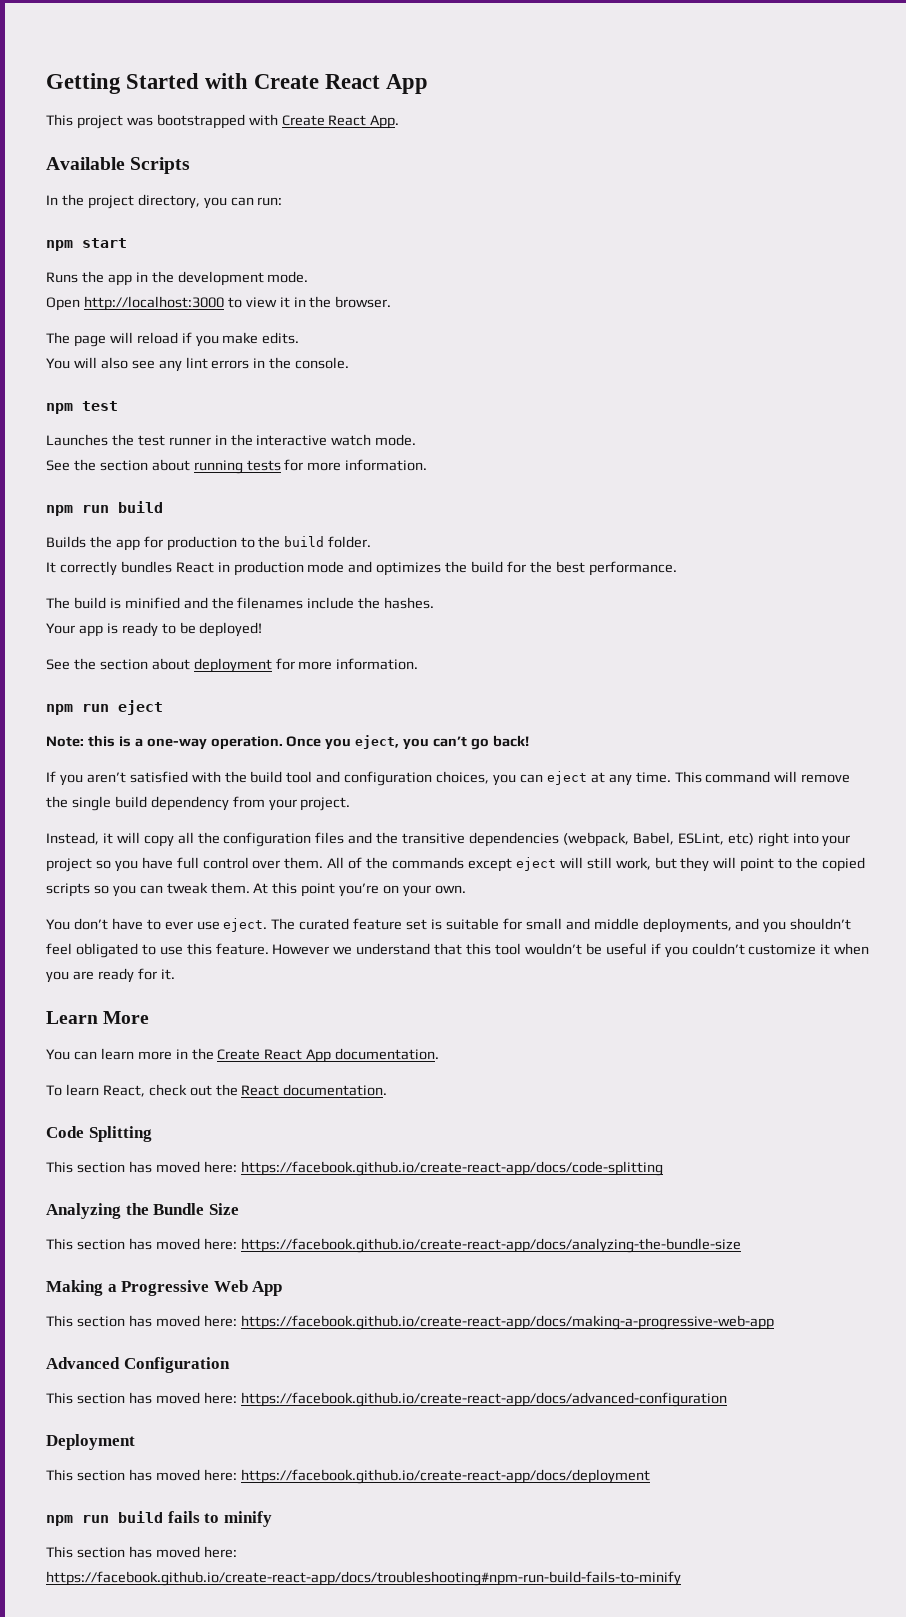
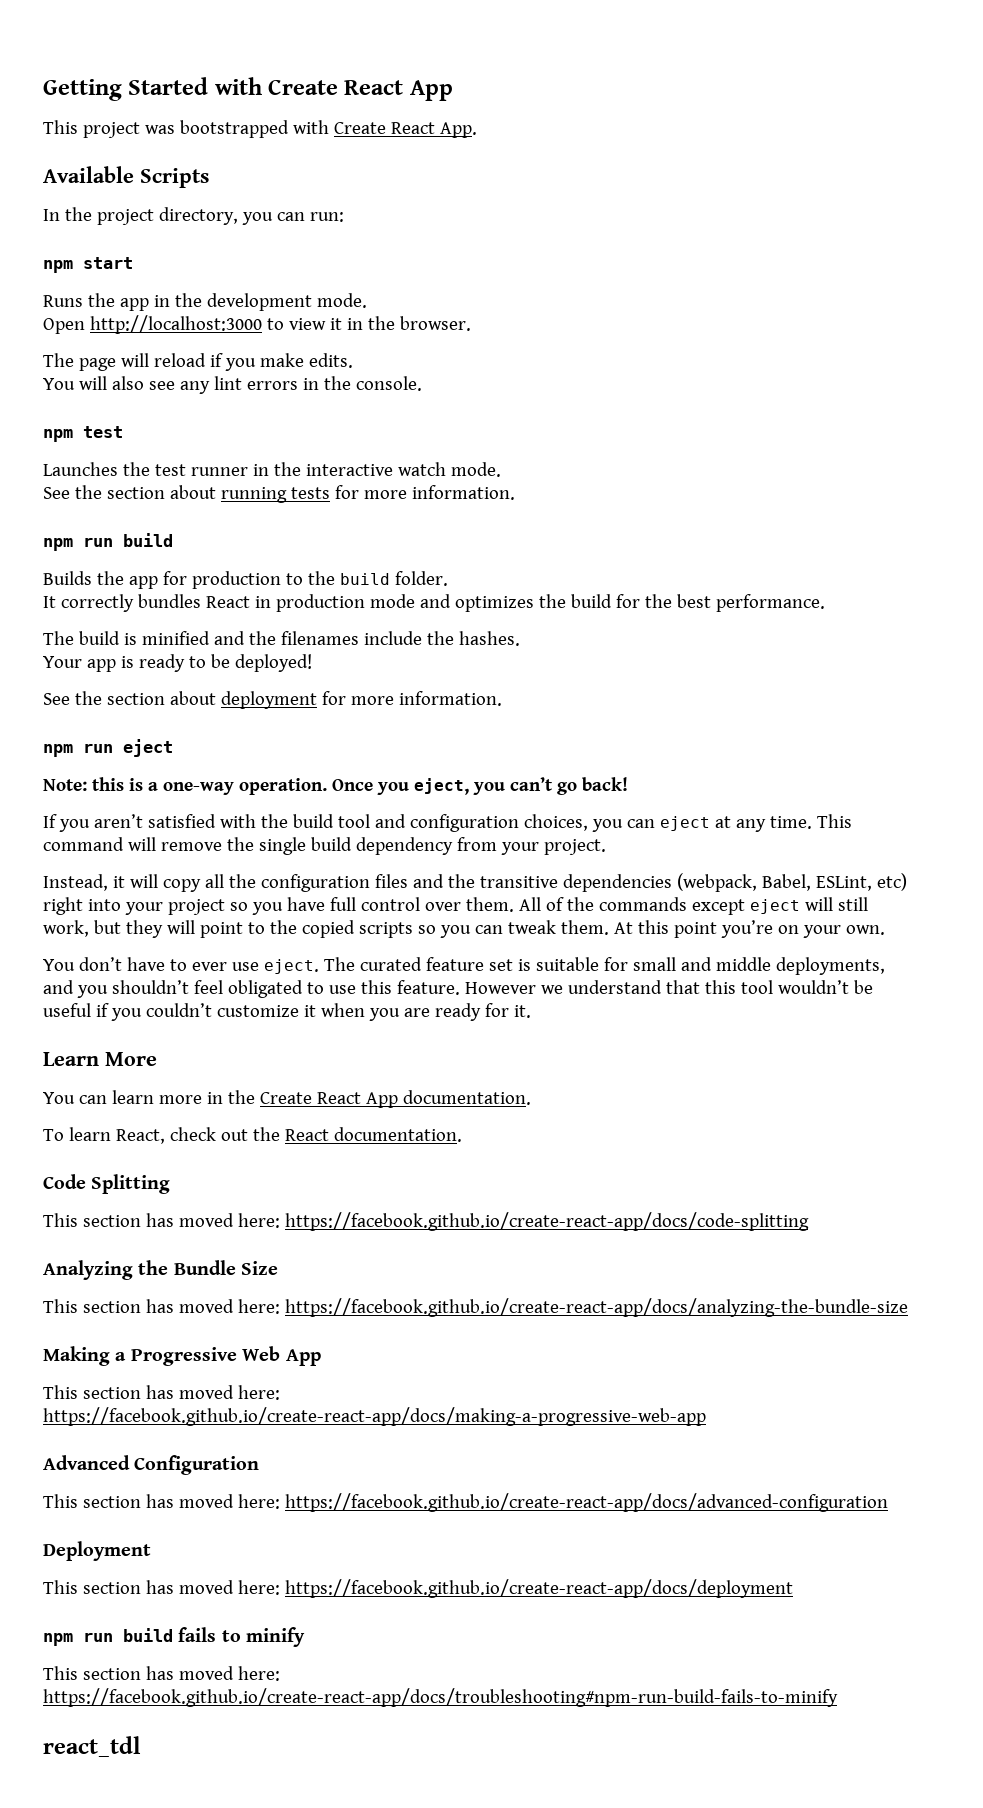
+ react_tdl

